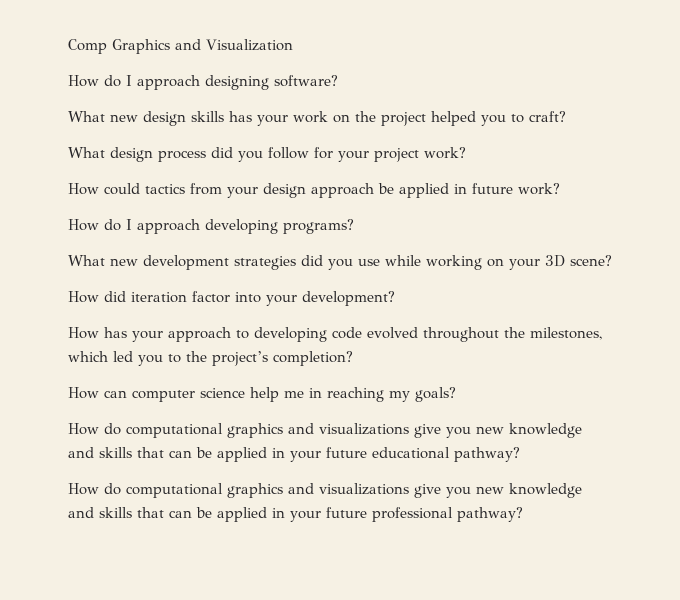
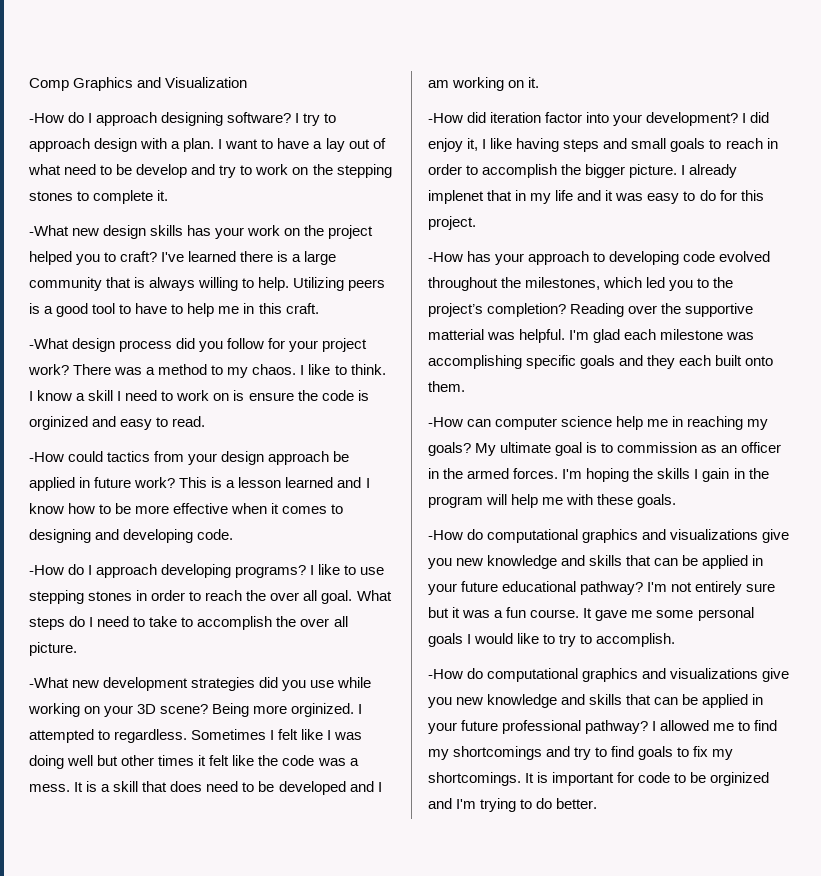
- How do I approach designing software?
- What new design skills has your work on the project helped you to craft?
- What design process did you follow for your project work?
- How could tactics from your design approach be applied in future work?
- How do I approach developing programs?
- What new development strategies did you use while working on your 3D scene?
- How did iteration factor into your development?
- How has your approach to developing code evolved throughout the milestones, which led you to the project’s completion?
- How can computer science help me in reaching my goals?
- How do computational graphics and visualizations give you new knowledge and skills that can be applied in your future educational pathway?
- How do computational graphics and visualizations give you new knowledge and skills that can be applied in your future professional pathway?
+ -How do I approach designing software? I try to approach design with a plan. I want to have a lay out of what need to be develop and try to work on the stepping stones to complete it.
+ -What new design skills has your work on the project helped you to craft? I've learned there is a large community that is always willing to help. Utilizing peers is a good tool to have to help me in this craft.
+ -What design process did you follow for your project work? There was a method to my chaos. I like to think. I know a skill I need to work on is ensure the code is orginized and easy to read.
+ -How could tactics from your design approach be applied in future work? This is a lesson learned and I know how to be more effective when it comes to designing and developing code.
+ -How do I approach developing programs? I like to use stepping stones in order to reach the over all goal. What steps do I need to take to accomplish the over all picture.
+ -What new development strategies did you use while working on your 3D scene? Being more orginized. I attempted to regardless. Sometimes I felt like I was doing well but other times it felt like the code was a mess. It is a skill that does need to be developed and I am working on it.
+ -How did iteration factor into your development? I did enjoy it, I like having steps and small goals to reach in order to accomplish the bigger picture. I already implenet that in my life and it was easy to do for this project.
+ -How has your approach to developing code evolved throughout the milestones, which led you to the project’s completion? Reading over the supportive matterial was helpful. I'm glad each milestone was accomplishing specific goals and they each built onto them.
+ -How can computer science help me in reaching my goals? My ultimate goal is to commission as an officer in the armed forces. I'm hoping the skills I gain in the program will help me with these goals.
+ -How do computational graphics and visualizations give you new knowledge and skills that can be applied in your future educational pathway? I'm not entirely sure but it was a fun course. It gave me some personal goals I would like to try to accomplish.
+ -How do computational graphics and visualizations give you new knowledge and skills that can be applied in your future professional pathway?
+ I allowed me to find my shortcomings and try to find goals to fix my shortcomings. It is important for code to be orginized and I'm trying to do better.

